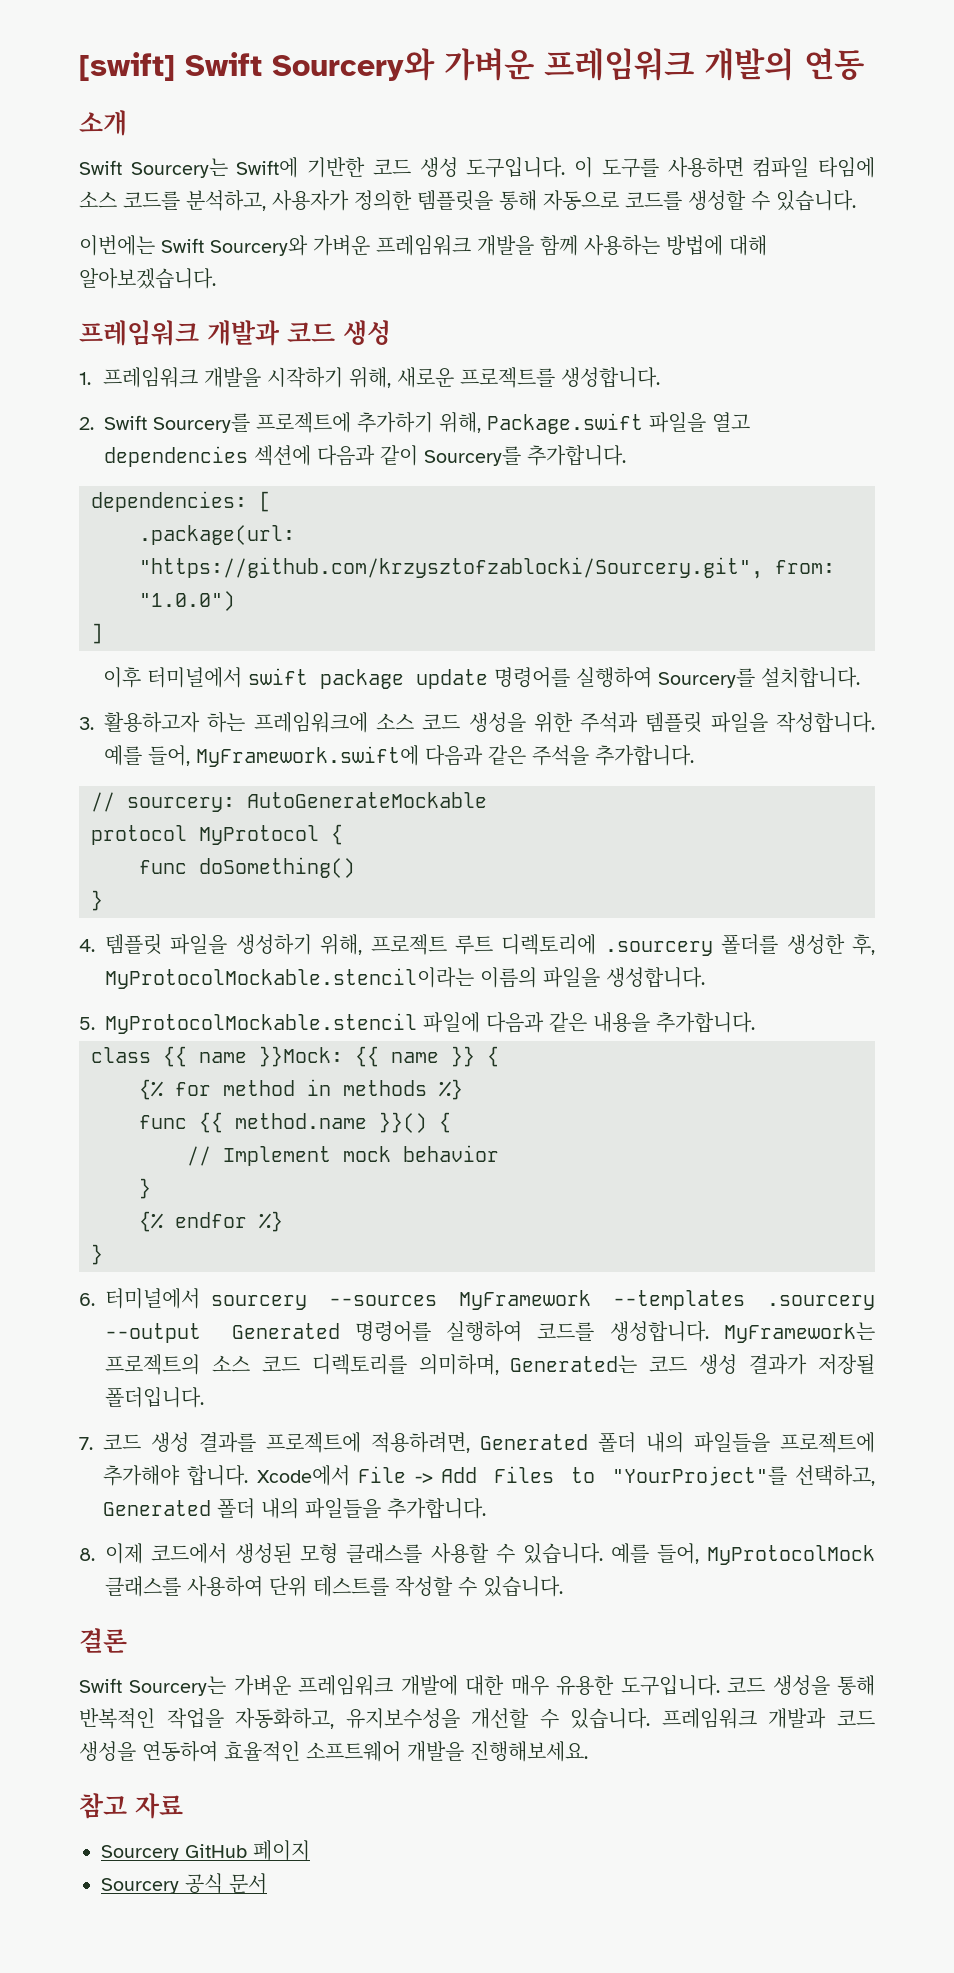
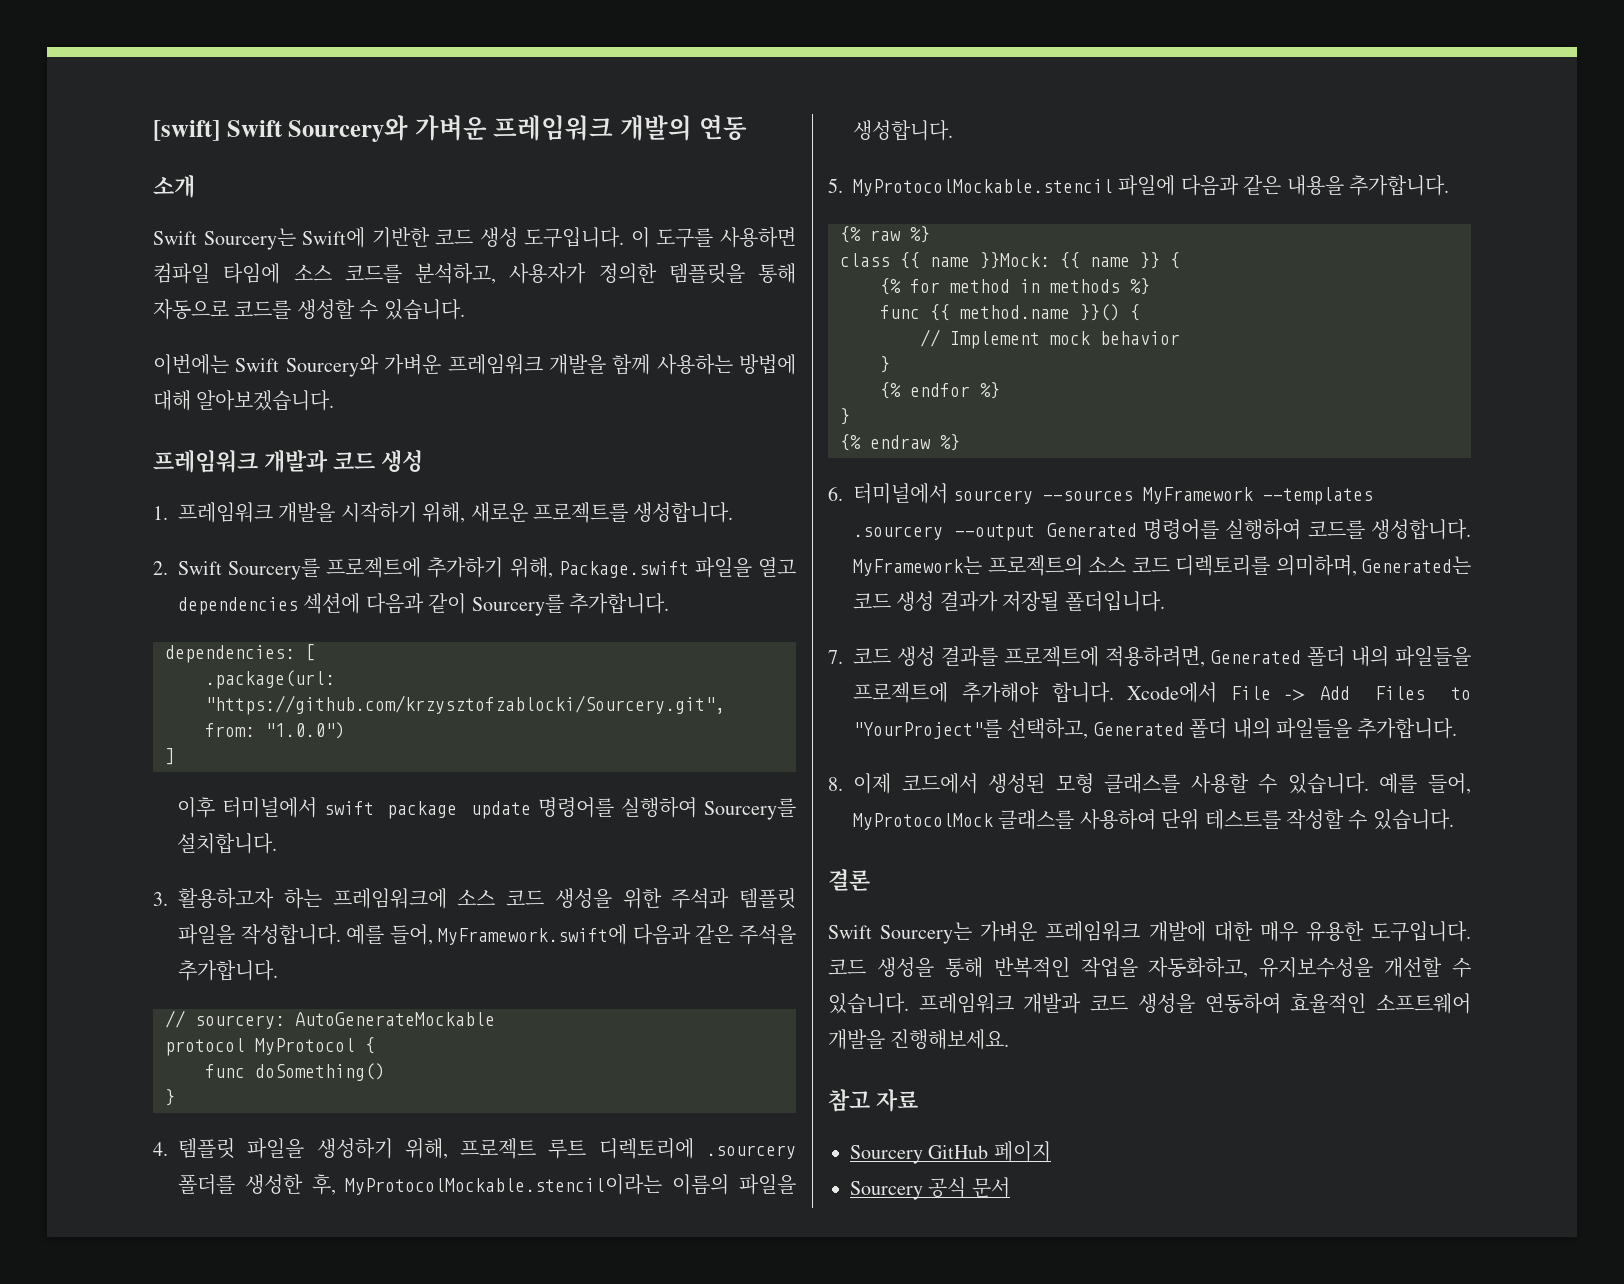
+ {% raw %}
+ {% endraw %}

